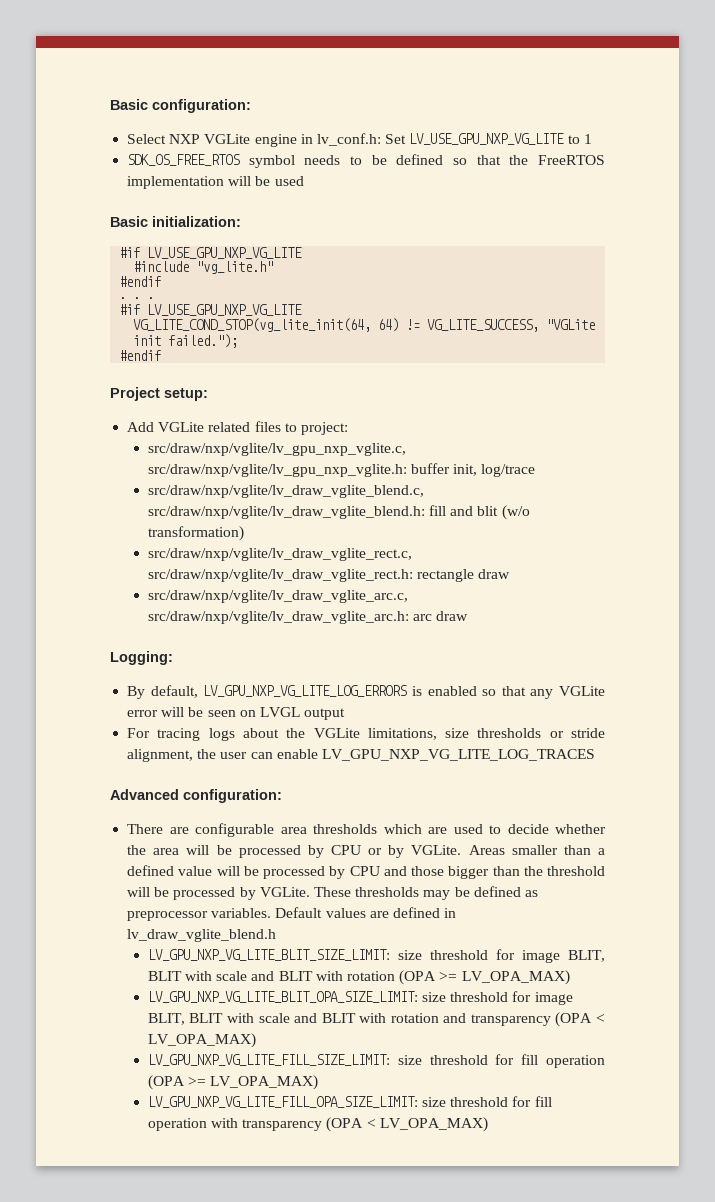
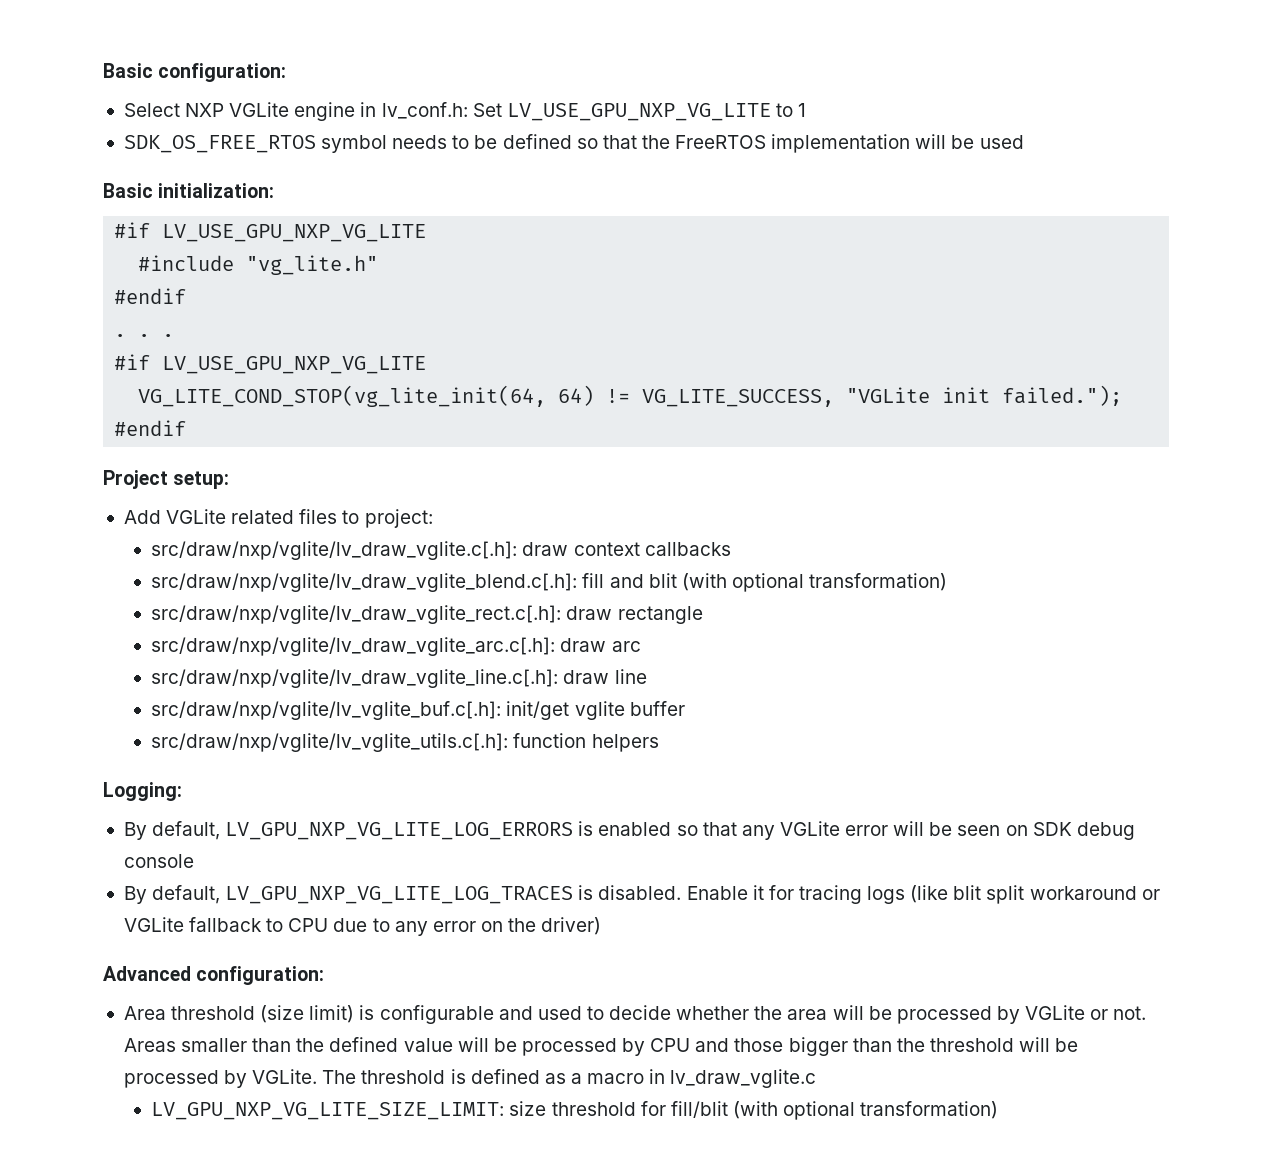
- src/draw/nxp/vglite/lv_gpu_nxp_vglite.c, src/draw/nxp/vglite/lv_gpu_nxp_vglite.h: buffer init, log/trace
- src/draw/nxp/vglite/lv_draw_vglite_blend.c, src/draw/nxp/vglite/lv_draw_vglite_blend.h: fill and blit (w/o transformation)
+ src/draw/nxp/vglite/lv_draw_vglite.c[.h]: draw context callbacks
+ src/draw/nxp/vglite/lv_draw_vglite_blend.c[.h]: fill and blit (with optional transformation)
- src/draw/nxp/vglite/lv_draw_vglite_rect.c, src/draw/nxp/vglite/lv_draw_vglite_rect.h: rectangle draw
- src/draw/nxp/vglite/lv_draw_vglite_arc.c, src/draw/nxp/vglite/lv_draw_vglite_arc.h: arc draw
+ src/draw/nxp/vglite/lv_draw_vglite_rect.c[.h]: draw rectangle
+ src/draw/nxp/vglite/lv_draw_vglite_arc.c[.h]: draw arc
+ src/draw/nxp/vglite/lv_draw_vglite_line.c[.h]: draw line
+ src/draw/nxp/vglite/lv_vglite_buf.c[.h]: init/get vglite buffer
+ src/draw/nxp/vglite/lv_vglite_utils.c[.h]: function helpers
- By default, LV_GPU_NXP_VG_LITE_LOG_ERRORS is enabled so that any VGLite error will be seen on LVGL output
- For tracing logs about the VGLite limitations, size thresholds or stride alignment, the user can enable LV_GPU_NXP_VG_LITE_LOG_TRACES
+ By default, LV_GPU_NXP_VG_LITE_LOG_ERRORS is enabled so that any VGLite error will be seen on SDK debug console
+ By default, LV_GPU_NXP_VG_LITE_LOG_TRACES is disabled. Enable it for tracing logs (like blit split workaround or VGLite fallback to CPU due to any error on the driver)
  Advanced configuration:
- There are configurable area thresholds which are used to decide whether the area will be processed by CPU or by VGLite.
+ Area threshold (size limit) is configurable and used to decide whether the area will be processed by VGLite or not.
- Areas smaller than a defined value will be processed by CPU and those bigger than the threshold will be processed by VGLite.
+ Areas smaller than the defined value will be processed by CPU and those bigger than the threshold will be processed by VGLite.
- These thresholds may be defined as preprocessor variables. Default values are defined in lv_draw_vglite_blend.h
- LV_GPU_NXP_VG_LITE_BLIT_SIZE_LIMIT: size threshold for image BLIT, BLIT with scale and BLIT with rotation (OPA >= LV_OPA_MAX)
- LV_GPU_NXP_VG_LITE_BLIT_OPA_SIZE_LIMIT: size threshold for image BLIT, BLIT with scale and BLIT with rotation and transparency (OPA < LV_OPA_MAX)
- LV_GPU_NXP_VG_LITE_FILL_SIZE_LIMIT: size threshold for fill operation (OPA >= LV_OPA_MAX)
- LV_GPU_NXP_VG_LITE_FILL_OPA_SIZE_LIMIT: size threshold for fill operation with transparency (OPA < LV_OPA_MAX)
+ The threshold is defined as a macro in lv_draw_vglite.c
+ LV_GPU_NXP_VG_LITE_SIZE_LIMIT: size threshold for fill/blit (with optional transformation)

